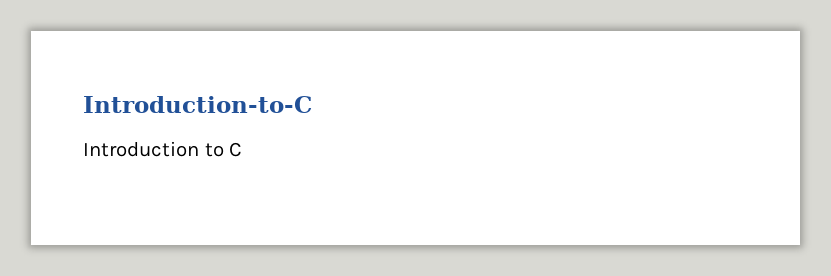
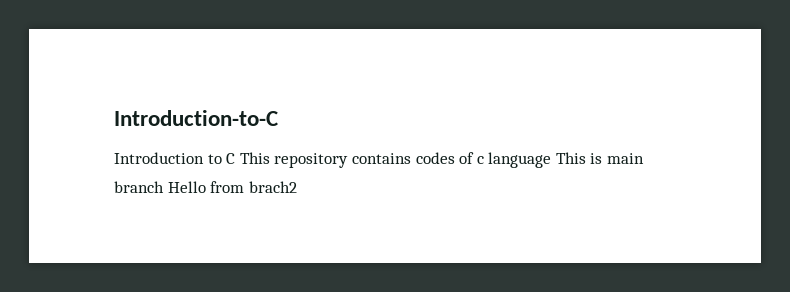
- Introduction to C
+ Introduction to C This repository contains codes of c language This is main branch Hello from brach2

